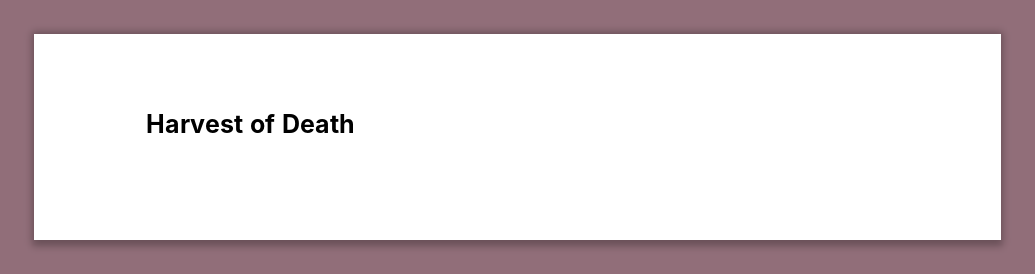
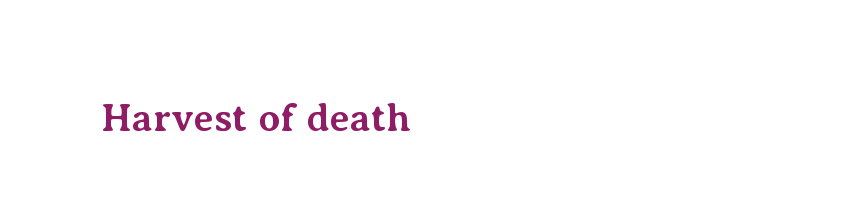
- Harvest of Death
+ Harvest of death

